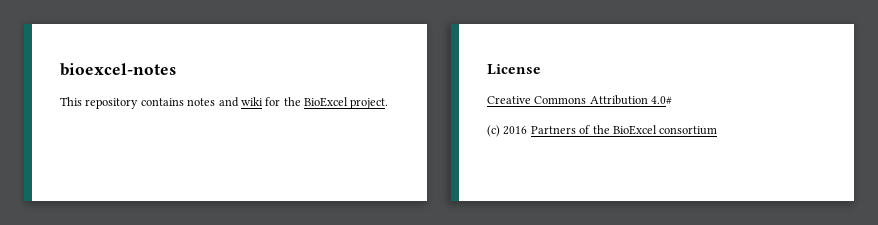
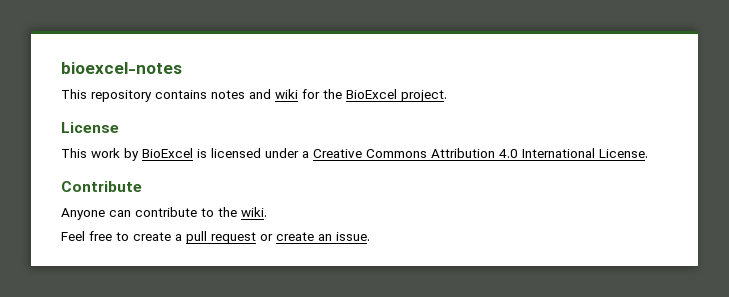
- Creative Commons Attribution 4.0#
- (c) 2016 Partners of the BioExcel consortium
+ This work by BioExcel is licensed under a Creative Commons Attribution 4.0 International License.
+ Contribute
+ Anyone can contribute to the wiki.
+ Feel free to create a pull request or create an issue.

